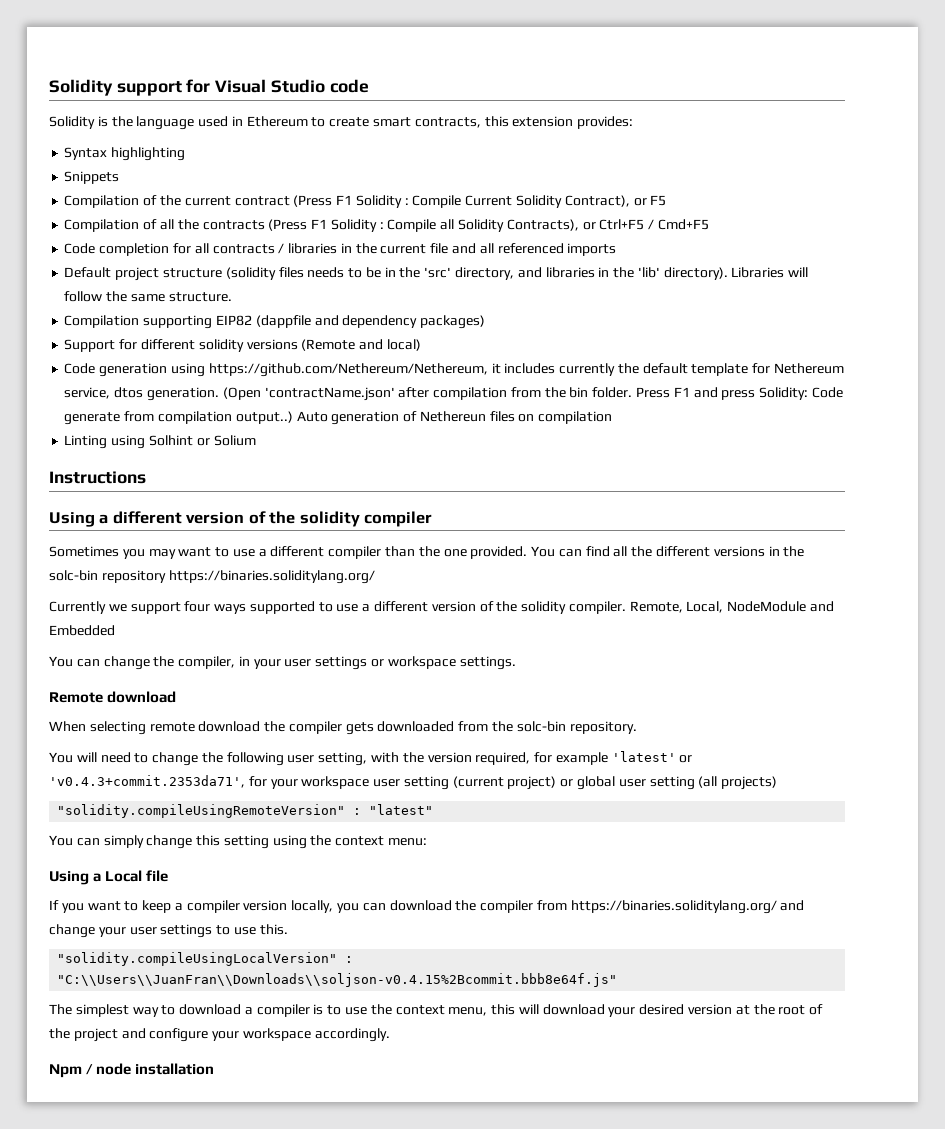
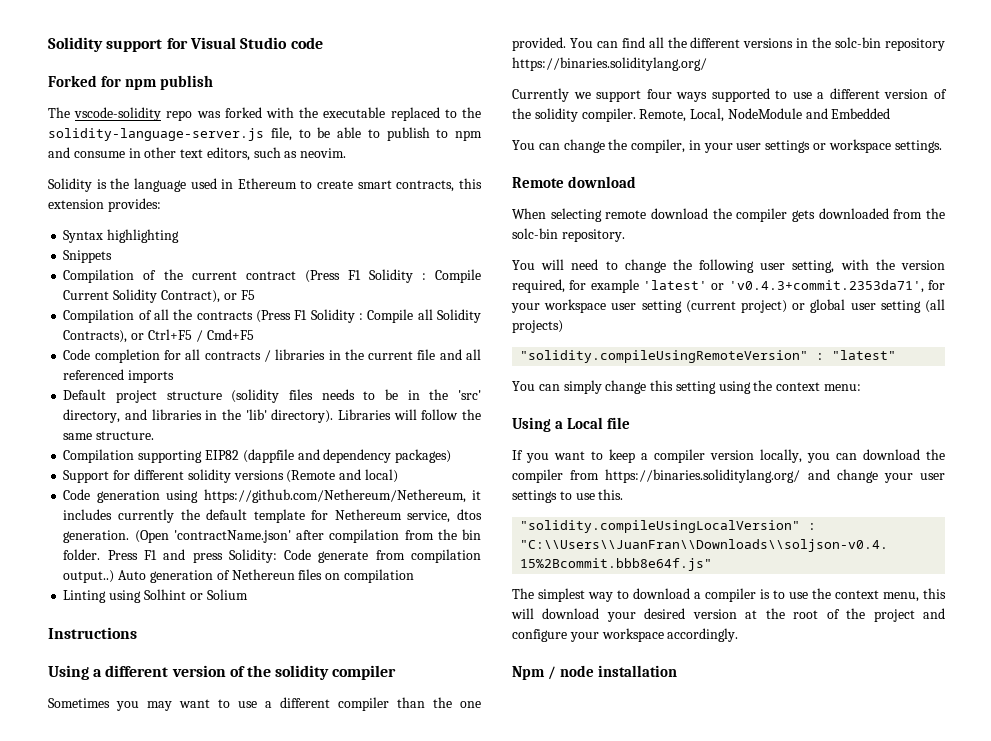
+ Forked for npm publish
+ The vscode-solidity repo was forked with the executable replaced to the solidity-language-server.js file, to be able to publish to npm and consume in other text editors, such as neovim.

